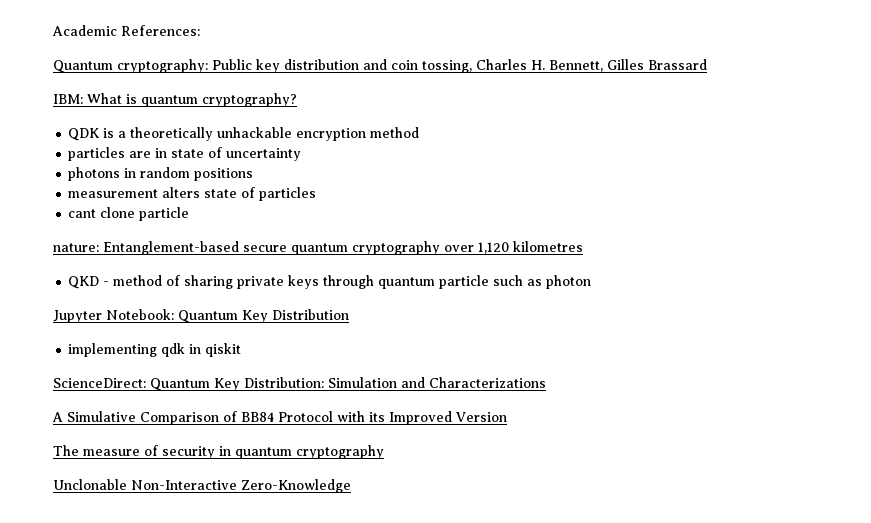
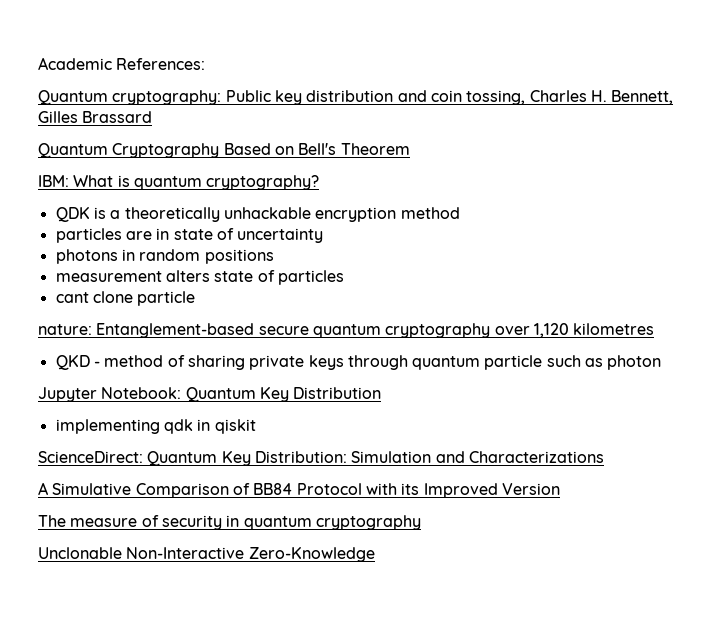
+ Quantum Cryptography Based on Bell's Theorem

